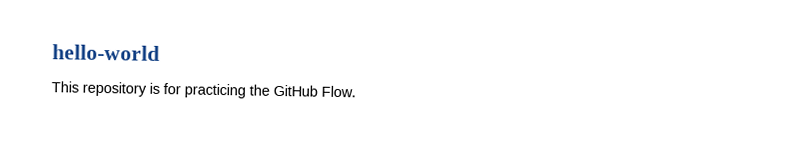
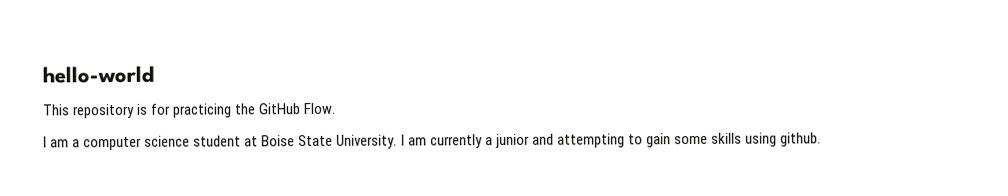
+ I am a computer science student at Boise State University. I am currently a junior and attempting to gain some skills using github.

